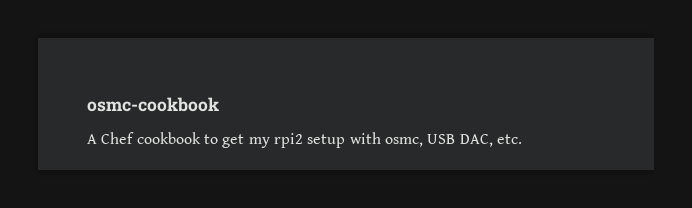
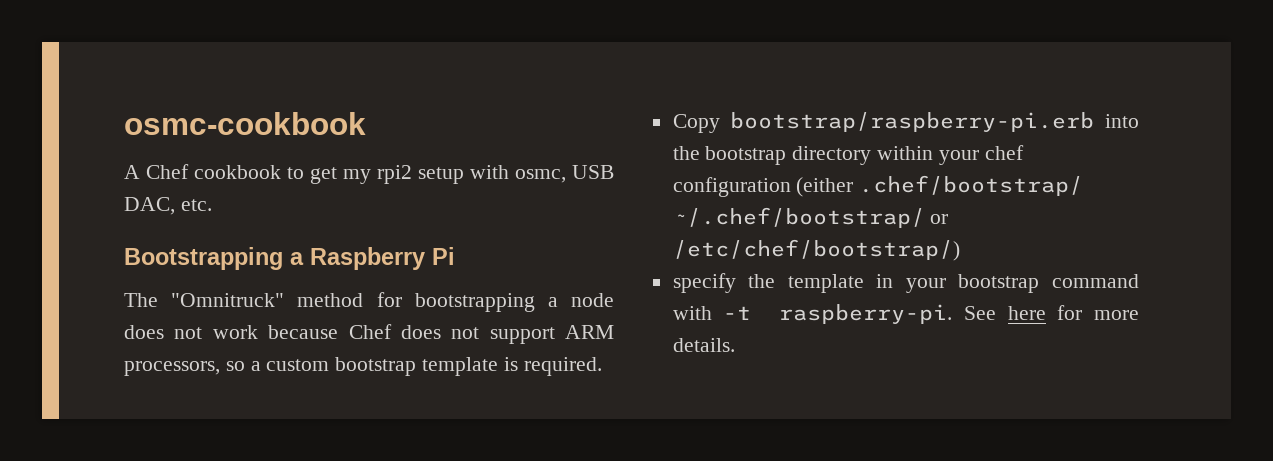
+ Bootstrapping a Raspberry Pi
+ The "Omnitruck" method for bootstrapping a node does not work because Chef does not support ARM processors, so a custom bootstrap template is required.
+ Copy bootstrap/raspberry-pi.erb into the bootstrap directory within your chef configuration (either .chef/bootstrap/ ~/.chef/bootstrap/ or /etc/chef/bootstrap/)
+ specify the template in your bootstrap command with -t raspberry-pi. See here for more details.

